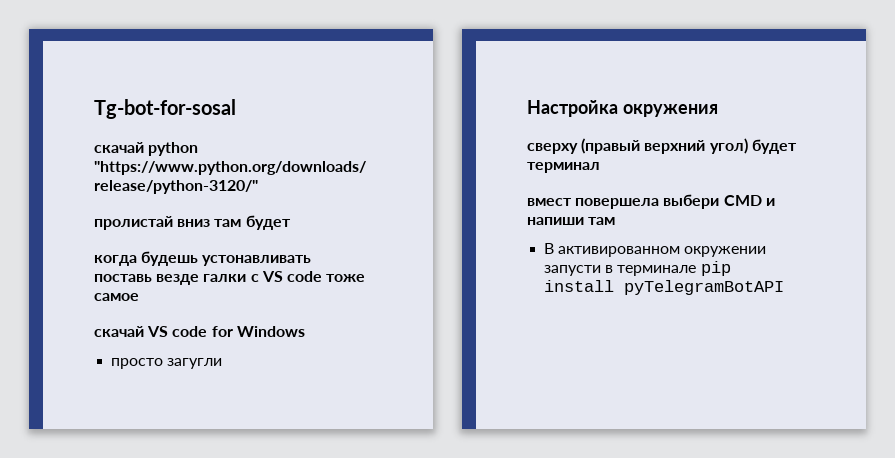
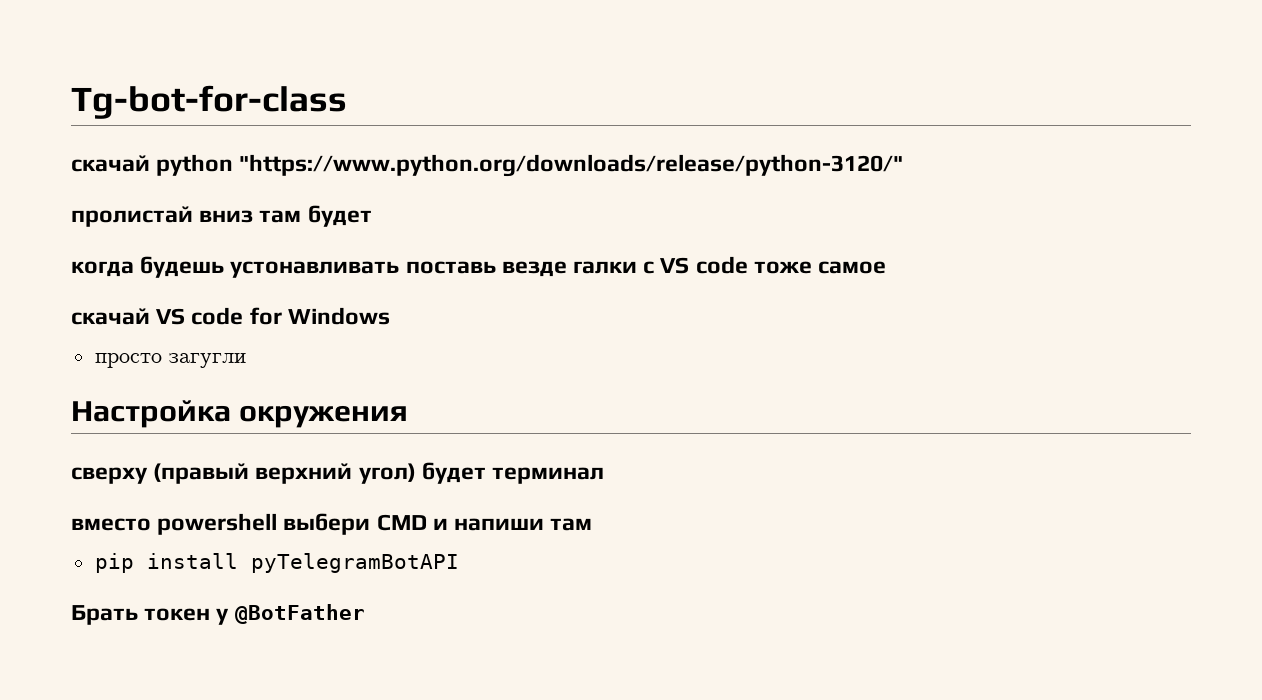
- Tg-bot-for-sosal
+ Tg-bot-for-class
- вмест повершела выбери CMD и напиши там
+ вместо powershell выбери CMD и напиши там
- В активированном окружении запусти в терминале pip install pyTelegramBotAPI
+ pip install pyTelegramBotAPI
+ Брать токен у @BotFather

